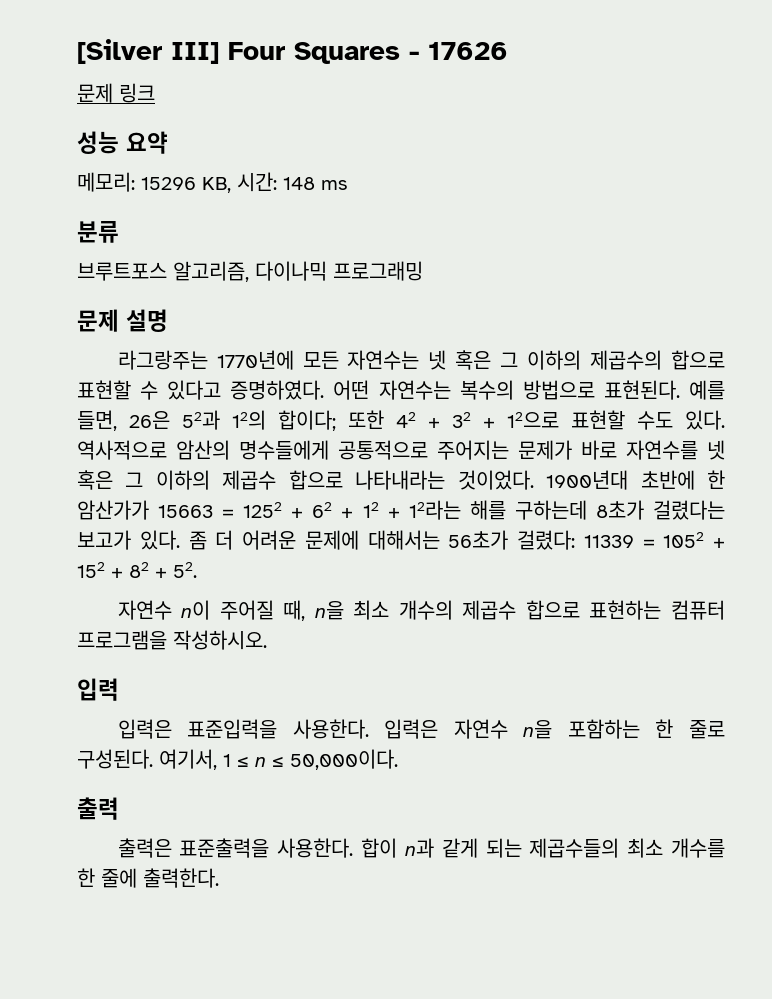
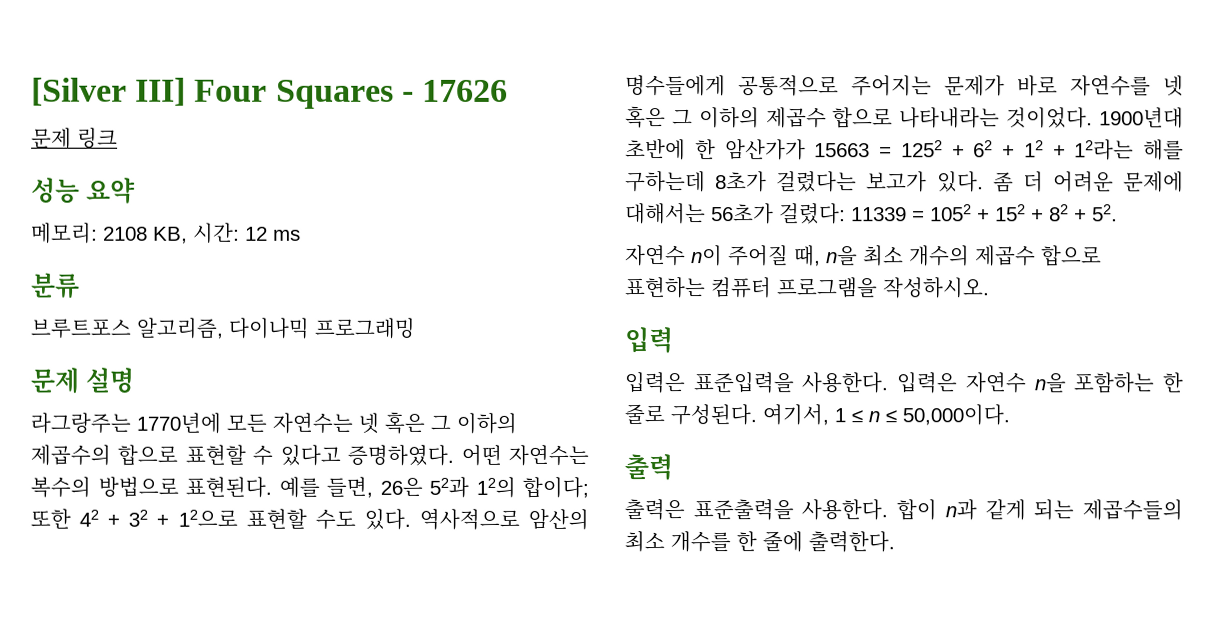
- 메모리: 15296 KB, 시간: 148 ms
+ 메모리: 2108 KB, 시간: 12 ms

